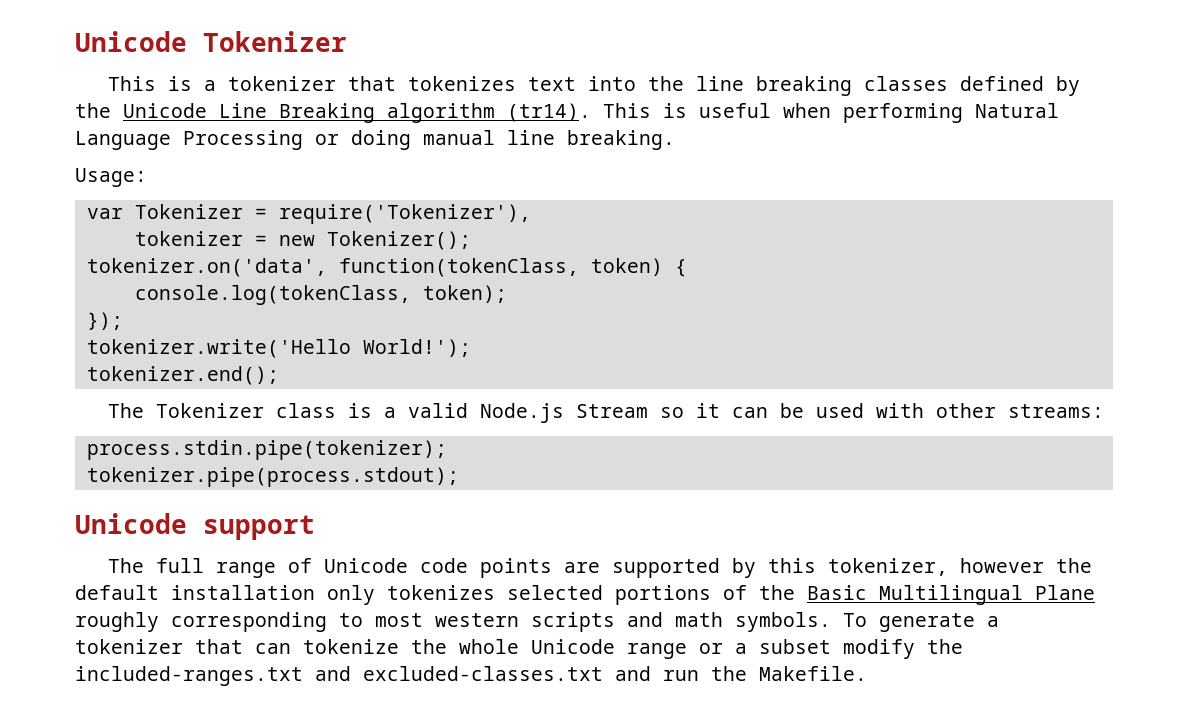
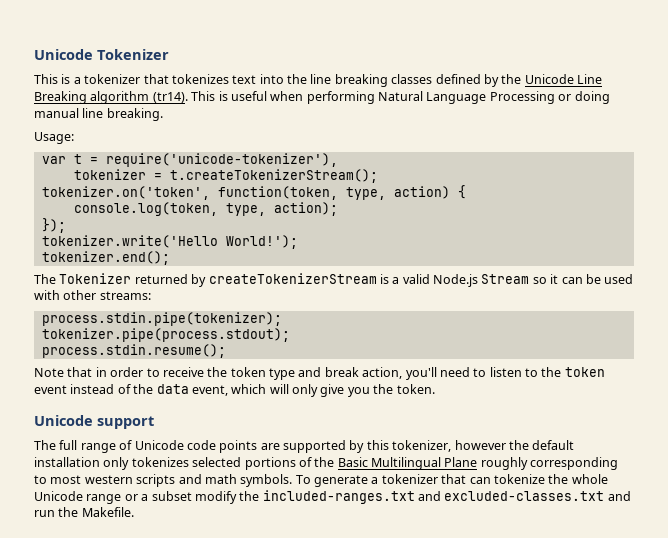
- var Tokenizer = require('Tokenizer'),
+ var t = require('unicode-tokenizer'),
- tokenizer = new Tokenizer();
- tokenizer.on('data', function(tokenClass, token) {
- console.log(tokenClass, token);
+ tokenizer = t.createTokenizerStream();
+ tokenizer.on('token', function(token, type, action) {
+ console.log(token, type, action);
- The Tokenizer class is a valid Node.js Stream so it can be used with other streams:
+ The Tokenizer returned by createTokenizerStream is a valid Node.js Stream so it can be used with other streams:
+ process.stdin.resume();
+ Note that in order to receive the token type and break action, you'll need to listen to the token event instead of the data event, which will only give you the token.

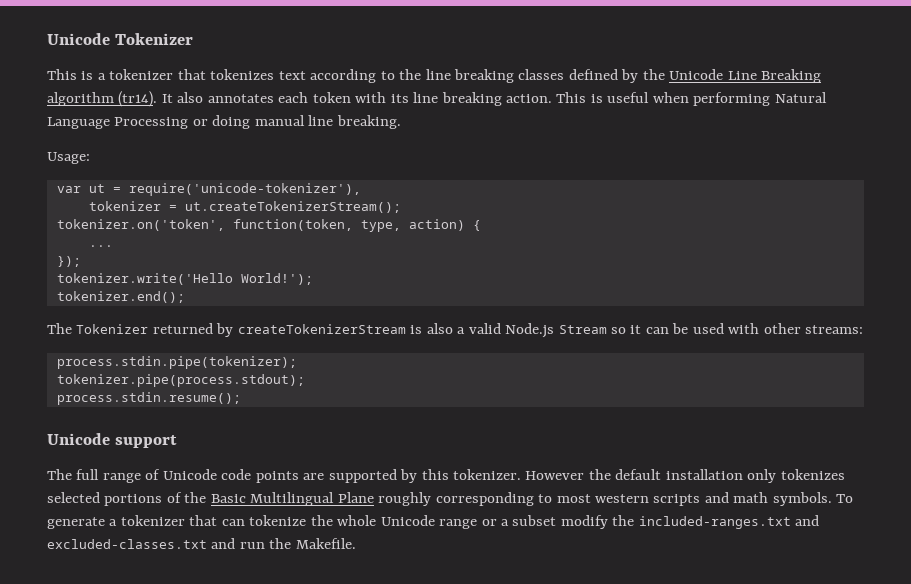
- This is a tokenizer that tokenizes text into the line breaking classes defined by the Unicode Line Breaking algorithm (tr14).
+ This is a tokenizer that tokenizes text according to the line breaking classes defined by the Unicode Line Breaking algorithm (tr14).
+ It also annotates each token with its line breaking action.
- var t = require('unicode-tokenizer'),
+ var ut = require('unicode-tokenizer'),
- tokenizer = t.createTokenizerStream();
+ tokenizer = ut.createTokenizerStream();
- console.log(token, type, action);
+ ...
- The Tokenizer returned by createTokenizerStream is a valid Node.js Stream so it can be used with other streams:
+ The Tokenizer returned by createTokenizerStream is also a valid Node.js Stream so it can be used with other streams:
- Note that in order to receive the token type and break action, you'll need to listen to the token event instead of the data event, which will only give you the token.
- The full range of Unicode code points are supported by this tokenizer, however the default installation only tokenizes selected portions of the Basic Multilingual Plane roughly corresponding to most western scripts and math symbols.
+ The full range of Unicode code points are supported by this tokenizer. However the default installation only tokenizes selected portions of the Basic Multilingual Plane roughly corresponding to most western scripts and math symbols.

